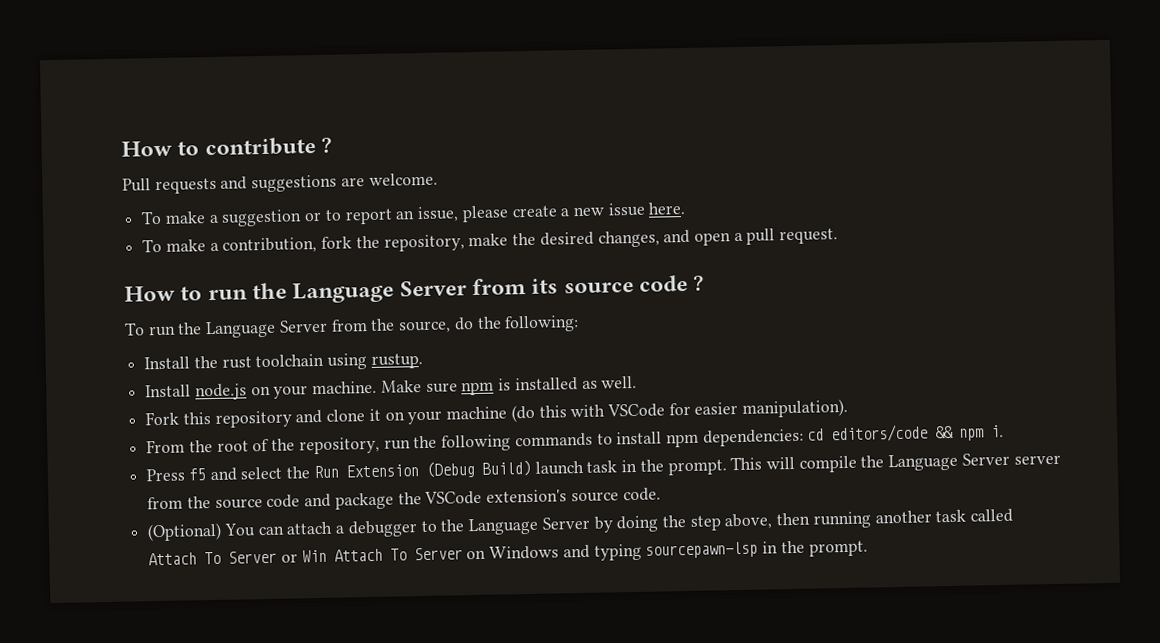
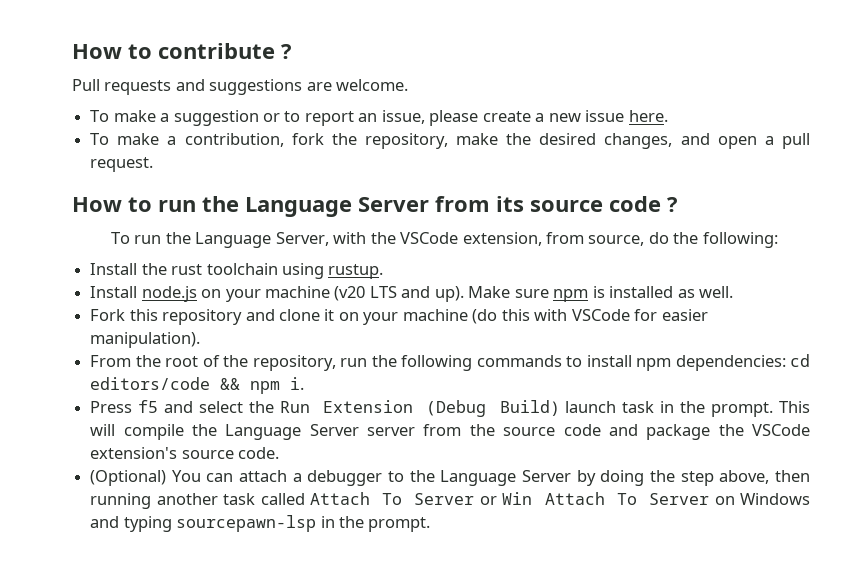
- To run the Language Server from the source, do the following:
+ To run the Language Server, with the VSCode extension, from source, do the following:
- Install node.js on your machine.
+ Install node.js on your machine (v20 LTS and up).

